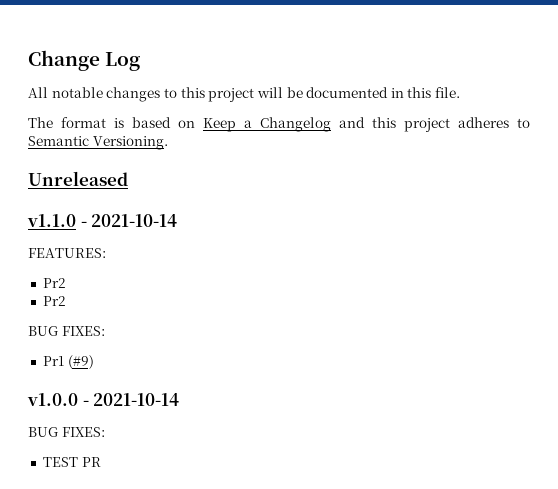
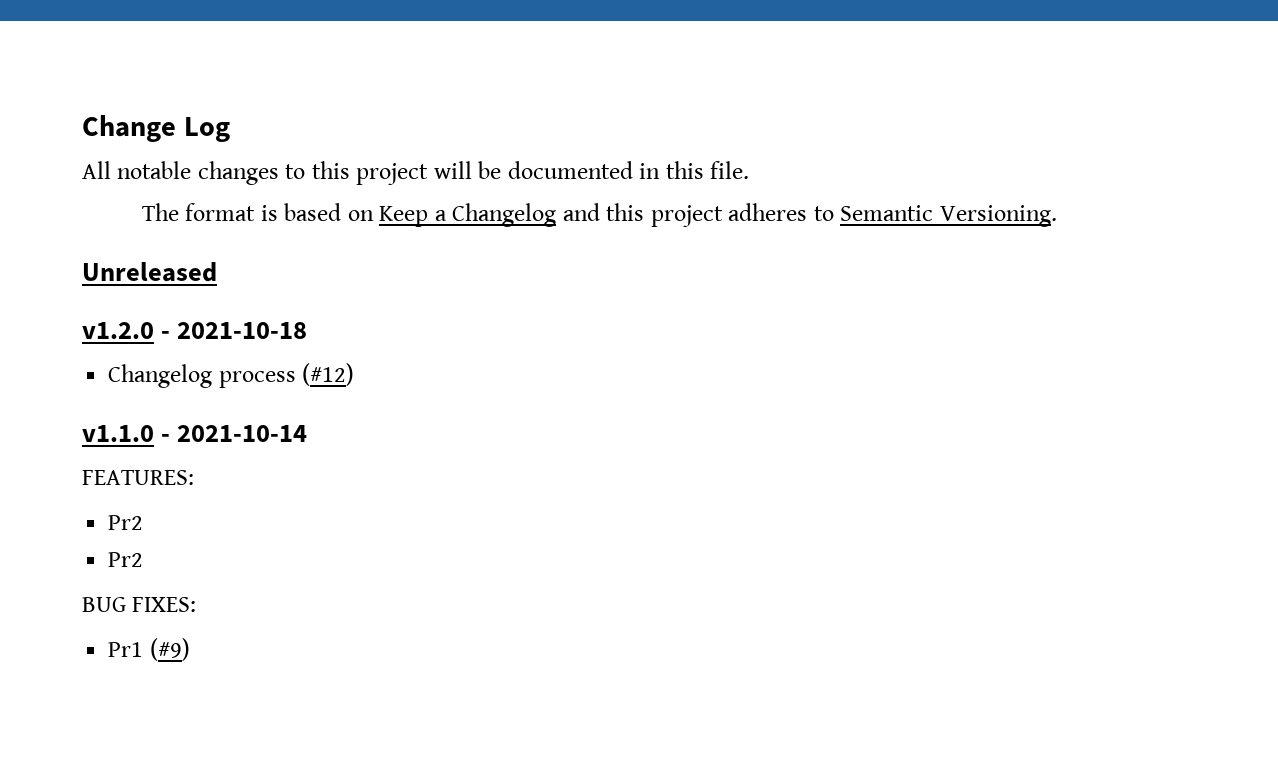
+ v1.2.0 - 2021-10-18
+ Changelog process (#12)
- v1.0.0 - 2021-10-14
- BUG FIXES:
- TEST PR

